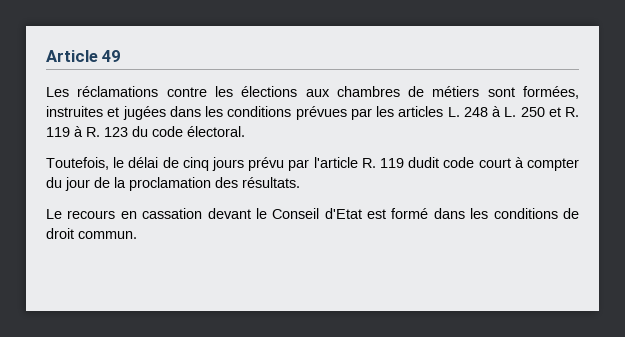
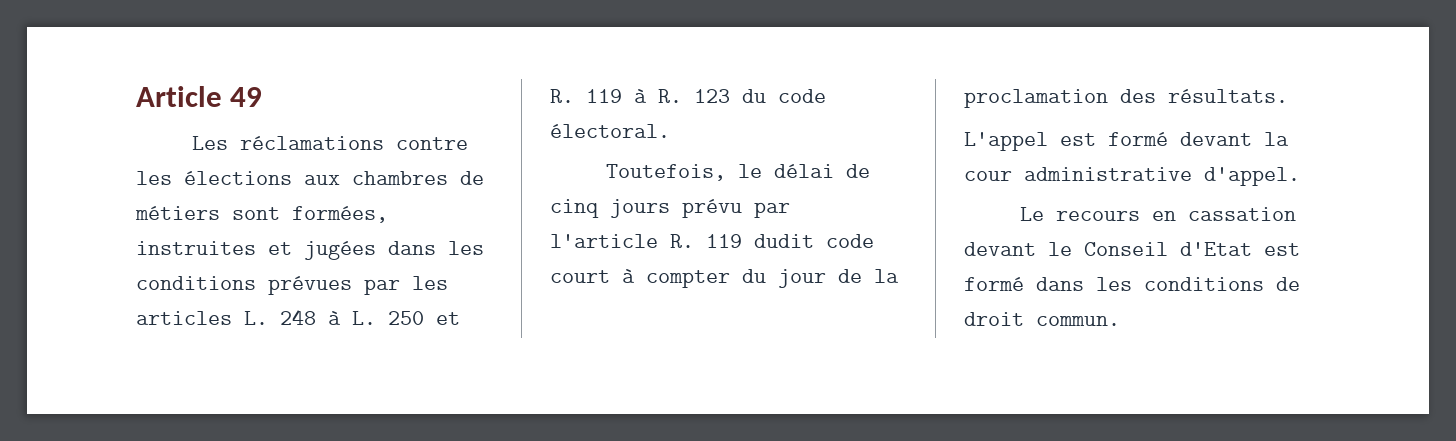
+ L'appel est formé devant la cour administrative d'appel.

